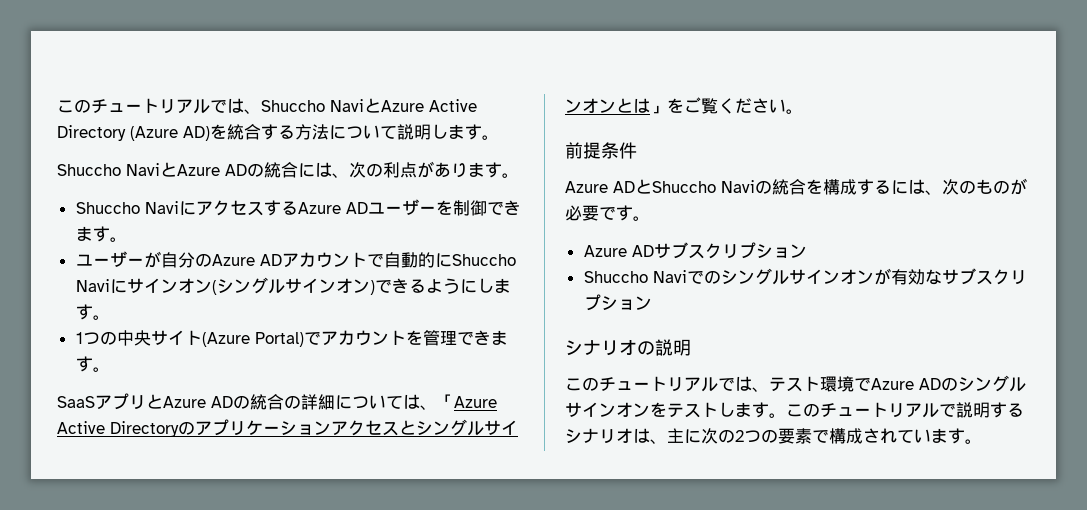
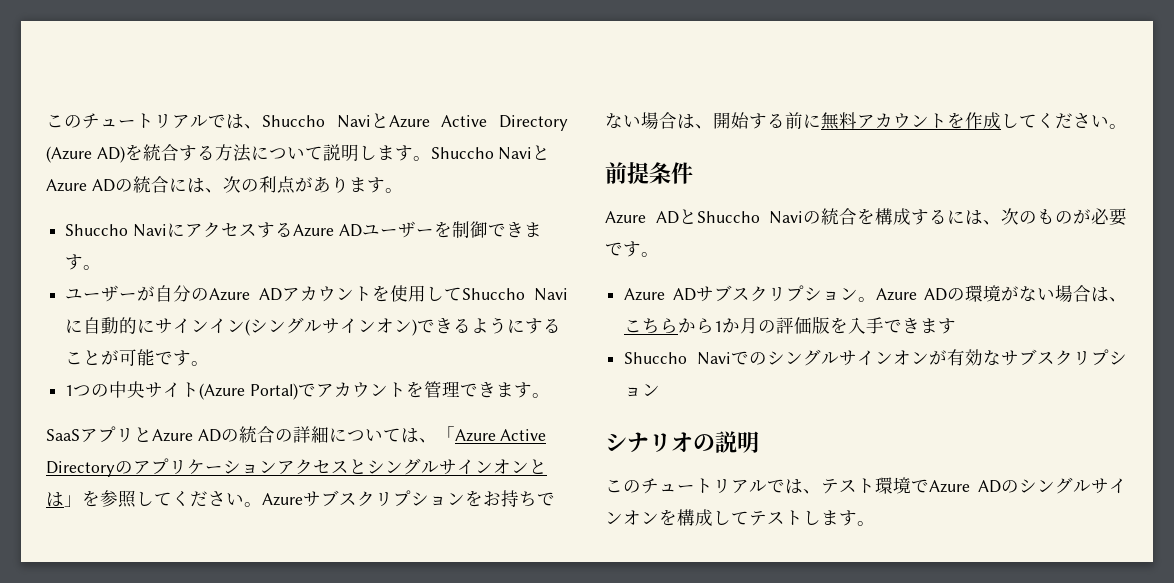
- このチュートリアルでは、Shuccho NaviとAzure Active Directory (Azure AD)を統合する方法について説明します。
- Shuccho NaviとAzure ADの統合には、次の利点があります。
+ このチュートリアルでは、Shuccho NaviとAzure Active Directory (Azure AD)を統合する方法について説明します。Shuccho NaviとAzure ADの統合には、次の利点があります。
- ユーザーが自分のAzure ADアカウントで自動的にShuccho Naviにサインオン(シングルサインオン)できるようにします。
+ ユーザーが自分のAzure ADアカウントを使用してShuccho Naviに自動的にサインイン(シングルサインオン)できるようにすることが可能です。
- SaaSアプリとAzure ADの統合の詳細については、「Azure Active Directoryのアプリケーションアクセスとシングルサインオンとは」をご覧ください。
+ SaaSアプリとAzure ADの統合の詳細については、「Azure Active Directoryのアプリケーションアクセスとシングルサインオンとは」を参照してください。Azureサブスクリプションをお持ちでない場合は、開始する前に無料アカウントを作成してください。
- Azure ADサブスクリプション
+ Azure ADサブスクリプション。Azure ADの環境がない場合は、こちらから1か月の評価版を入手できます
- このチュートリアルでは、テスト環境でAzure ADのシングルサインオンをテストします。このチュートリアルで説明するシナリオは、主に次の2つの要素で構成されています。
+ このチュートリアルでは、テスト環境でAzure ADのシングルサインオンを構成してテストします。

